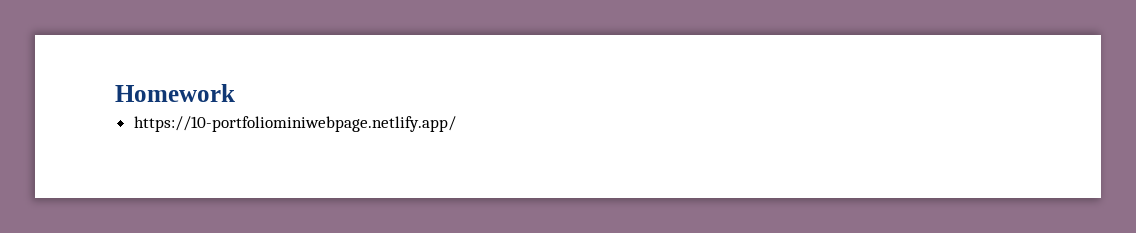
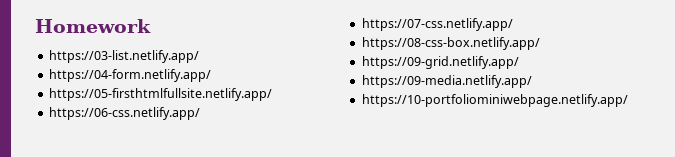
+ https://03-list.netlify.app/
+ https://04-form.netlify.app/
+ https://05-firsthtmlfullsite.netlify.app/
+ https://06-css.netlify.app/
+ https://07-css.netlify.app/
+ https://08-css-box.netlify.app/
+ https://09-grid.netlify.app/
+ https://09-media.netlify.app/

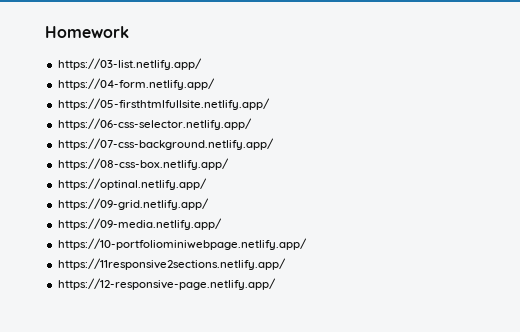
- https://06-css.netlify.app/
- https://07-css.netlify.app/
+ https://06-css-selector.netlify.app/
+ https://07-css-background.netlify.app/
+ https://optinal.netlify.app/
+ https://11responsive2sections.netlify.app/
+ https://12-responsive-page.netlify.app/

